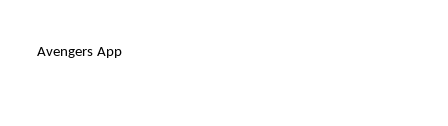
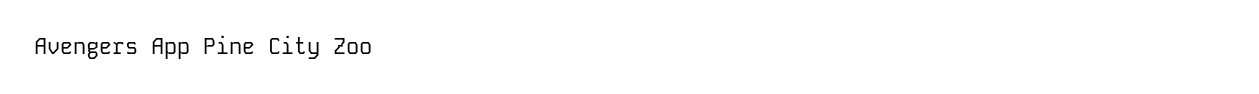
- Avengers App
+ Avengers App Pine City Zoo

